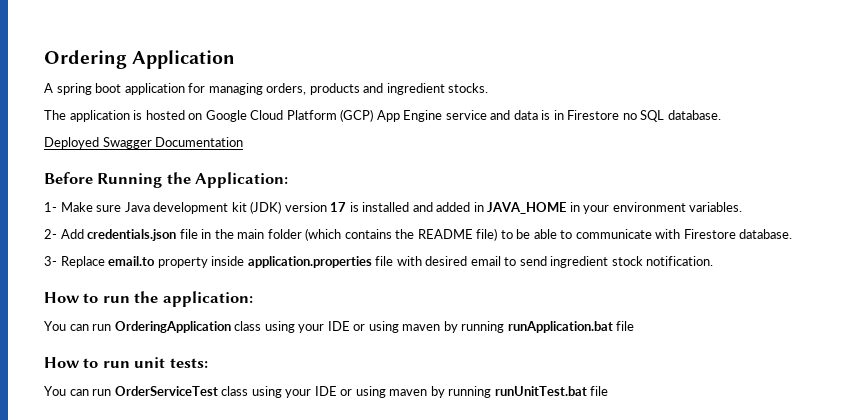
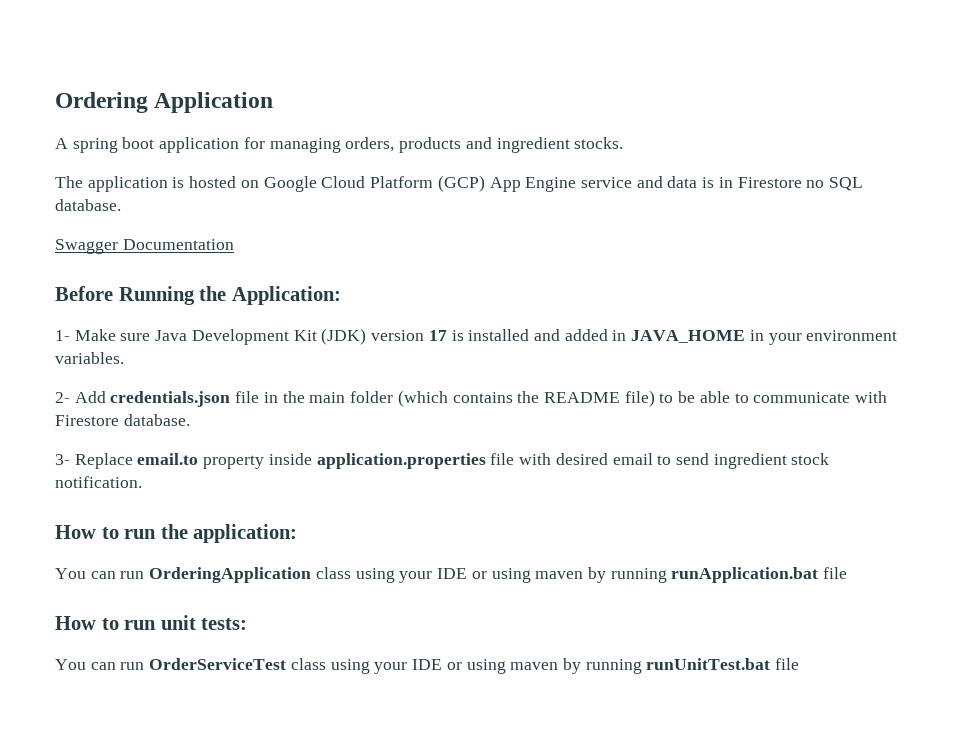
- Deployed Swagger Documentation
+ Swagger Documentation
- 1- Make sure Java development kit (JDK) version 17 is installed and added in JAVA_HOME in your environment variables.
+ 1- Make sure Java Development Kit (JDK) version 17 is installed and added in JAVA_HOME in your environment variables.

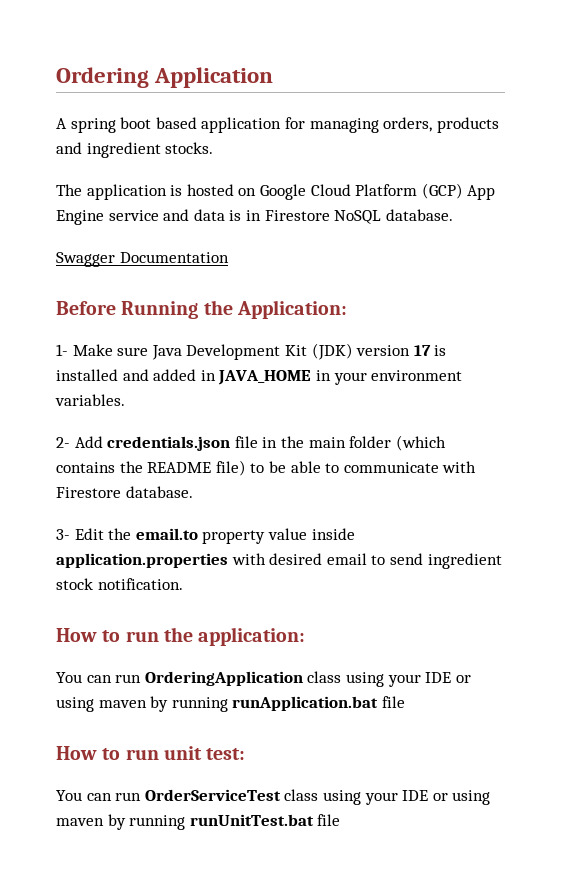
- A spring boot application for managing orders, products and ingredient stocks.
+ A spring boot based application for managing orders, products and ingredient stocks.
- The application is hosted on Google Cloud Platform (GCP) App Engine service and data is in Firestore no SQL database.
+ The application is hosted on Google Cloud Platform (GCP) App Engine service and data is in Firestore NoSQL database.
- 3- Replace email.to property inside application.properties file with desired email to send ingredient stock notification.
+ 3- Edit the email.to property value inside application.properties with desired email to send ingredient stock notification.
- How to run unit tests:
+ How to run unit test:

